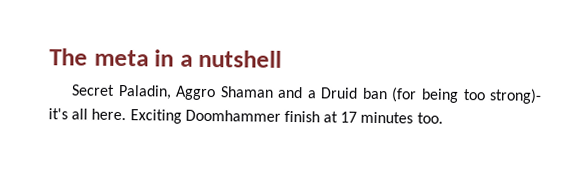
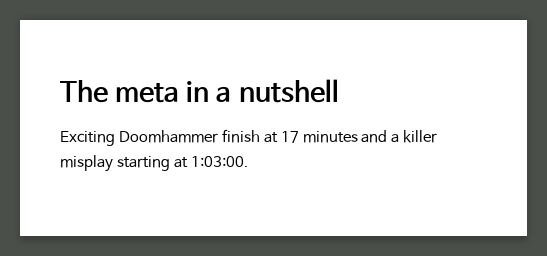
- Secret Paladin, Aggro Shaman and a Druid ban (for being too strong)- it's all here. Exciting Doomhammer finish at 17 minutes too.
+ Exciting Doomhammer finish at 17 minutes and a killer misplay starting at 1:03:00.

